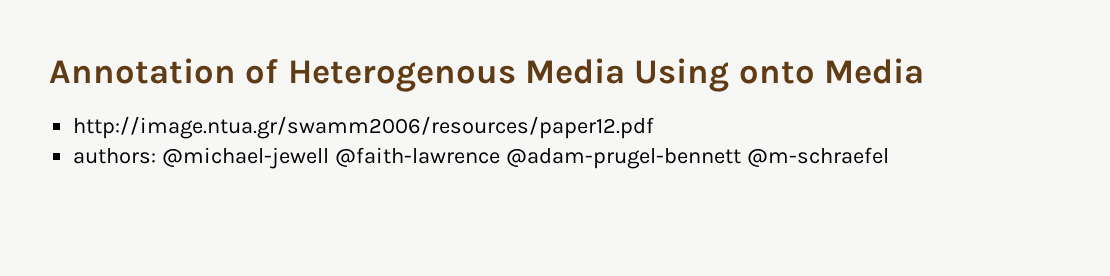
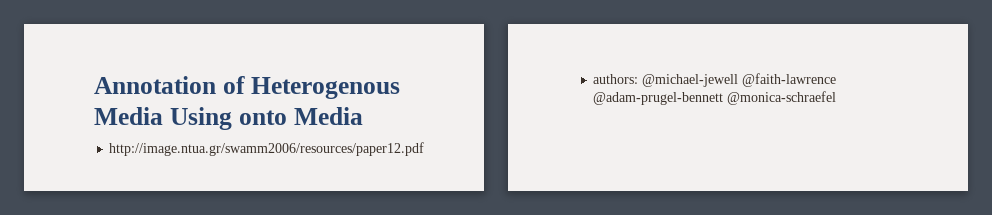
- authors: @michael-jewell @faith-lawrence @adam-prugel-bennett @m-schraefel
+ authors: @michael-jewell @faith-lawrence @adam-prugel-bennett @monica-schraefel

